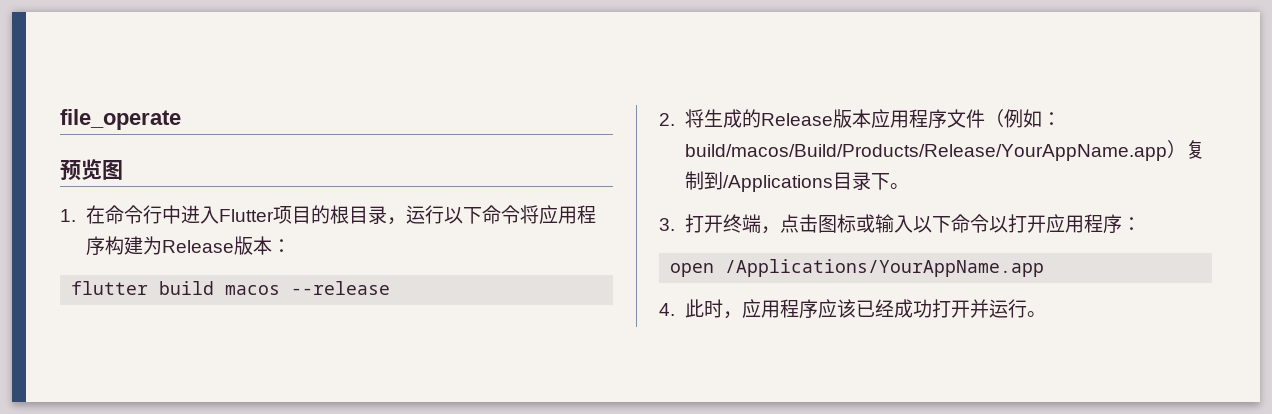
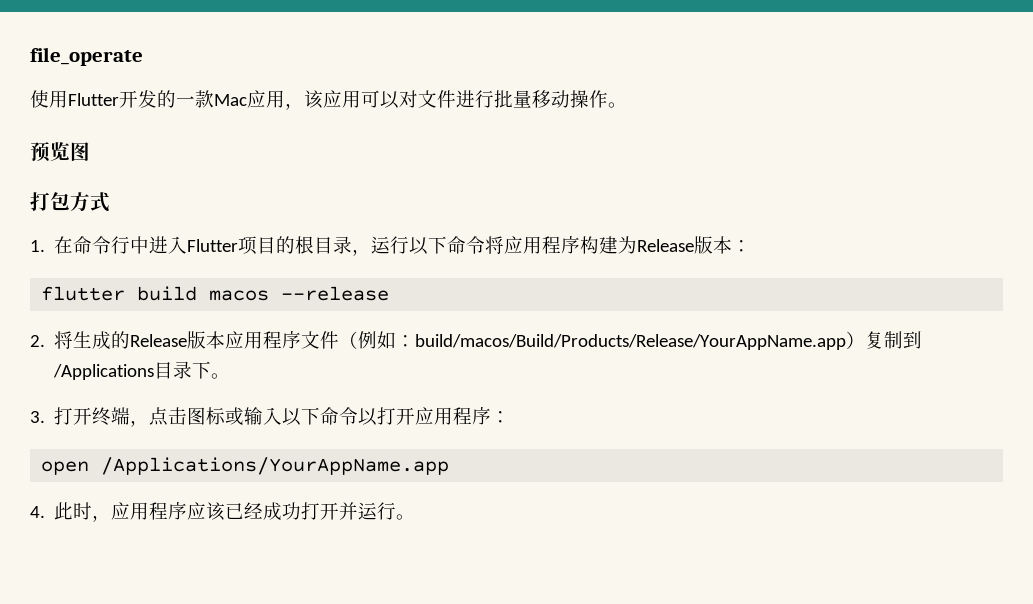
+ 使用Flutter开发的一款Mac应用，该应用可以对文件进行批量移动操作。
+ 打包方式

